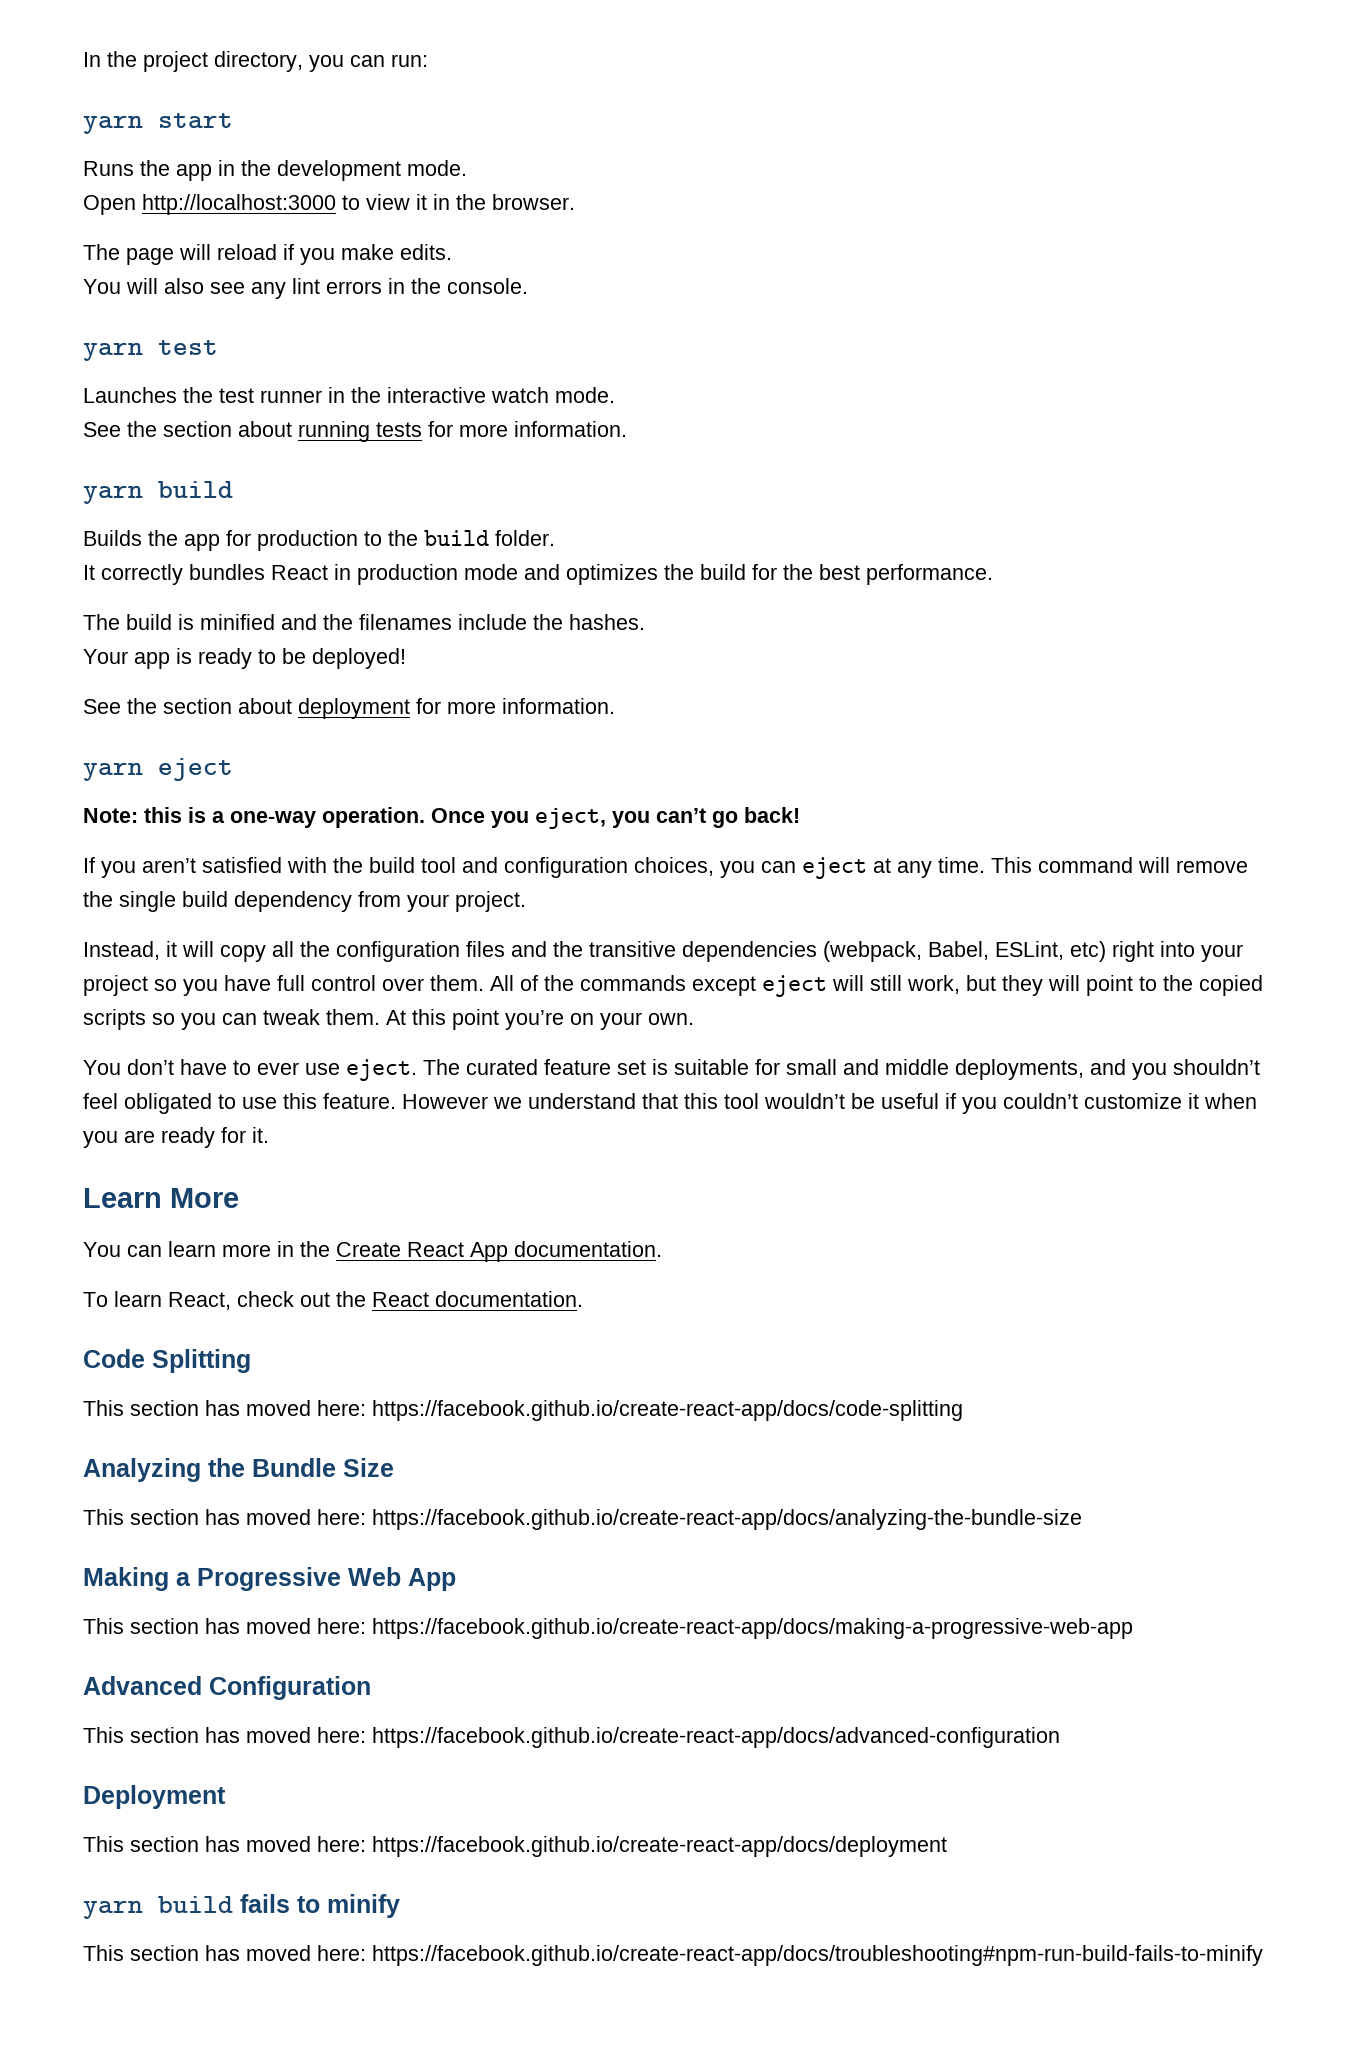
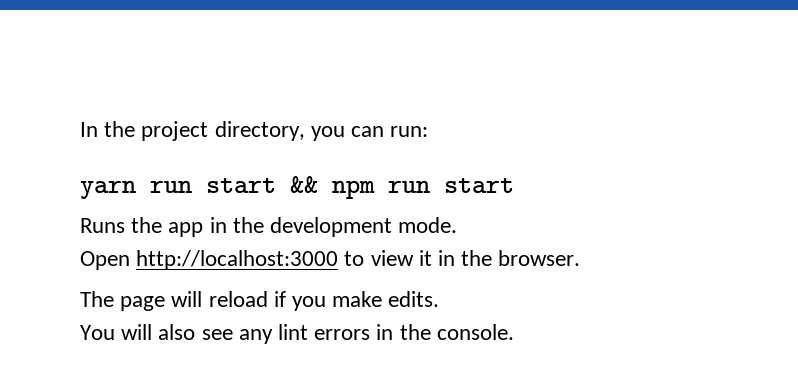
- yarn start
+ yarn run start && npm run start
- yarn test
- Launches the test runner in the interactive watch mode.
- See the section about running tests for more information.
- yarn build
- Builds the app for production to the build folder.
- It correctly bundles React in production mode and optimizes the build for the best performance.
- The build is minified and the filenames include the hashes.
- Your app is ready to be deployed!
- See the section about deployment for more information.
- yarn eject
- Note: this is a one-way operation. Once you eject, you can’t go back!
- If you aren’t satisfied with the build tool and configuration choices, you can eject at any time. This command will remove the single build dependency from your project.
- Instead, it will copy all the configuration files and the transitive dependencies (webpack, Babel, ESLint, etc) right into your project so you have full control over them. All of the commands except eject will still work, but they will point to the copied scripts so you can tweak them. At this point you’re on your own.
- You don’t have to ever use eject. The curated feature set is suitable for small and middle deployments, and you shouldn’t feel obligated to use this feature. However we understand that this tool wouldn’t be useful if you couldn’t customize it when you are ready for it.
- Learn More
- You can learn more in the Create React App documentation.
- To learn React, check out the React documentation.
- Code Splitting
- This section has moved here: https://facebook.github.io/create-react-app/docs/code-splitting
- Analyzing the Bundle Size
- This section has moved here: https://facebook.github.io/create-react-app/docs/analyzing-the-bundle-size
- Making a Progressive Web App
- This section has moved here: https://facebook.github.io/create-react-app/docs/making-a-progressive-web-app
- Advanced Configuration
- This section has moved here: https://facebook.github.io/create-react-app/docs/advanced-configuration
- Deployment
- This section has moved here: https://facebook.github.io/create-react-app/docs/deployment
- yarn build fails to minify
- This section has moved here: https://facebook.github.io/create-react-app/docs/troubleshooting#npm-run-build-fails-to-minify

